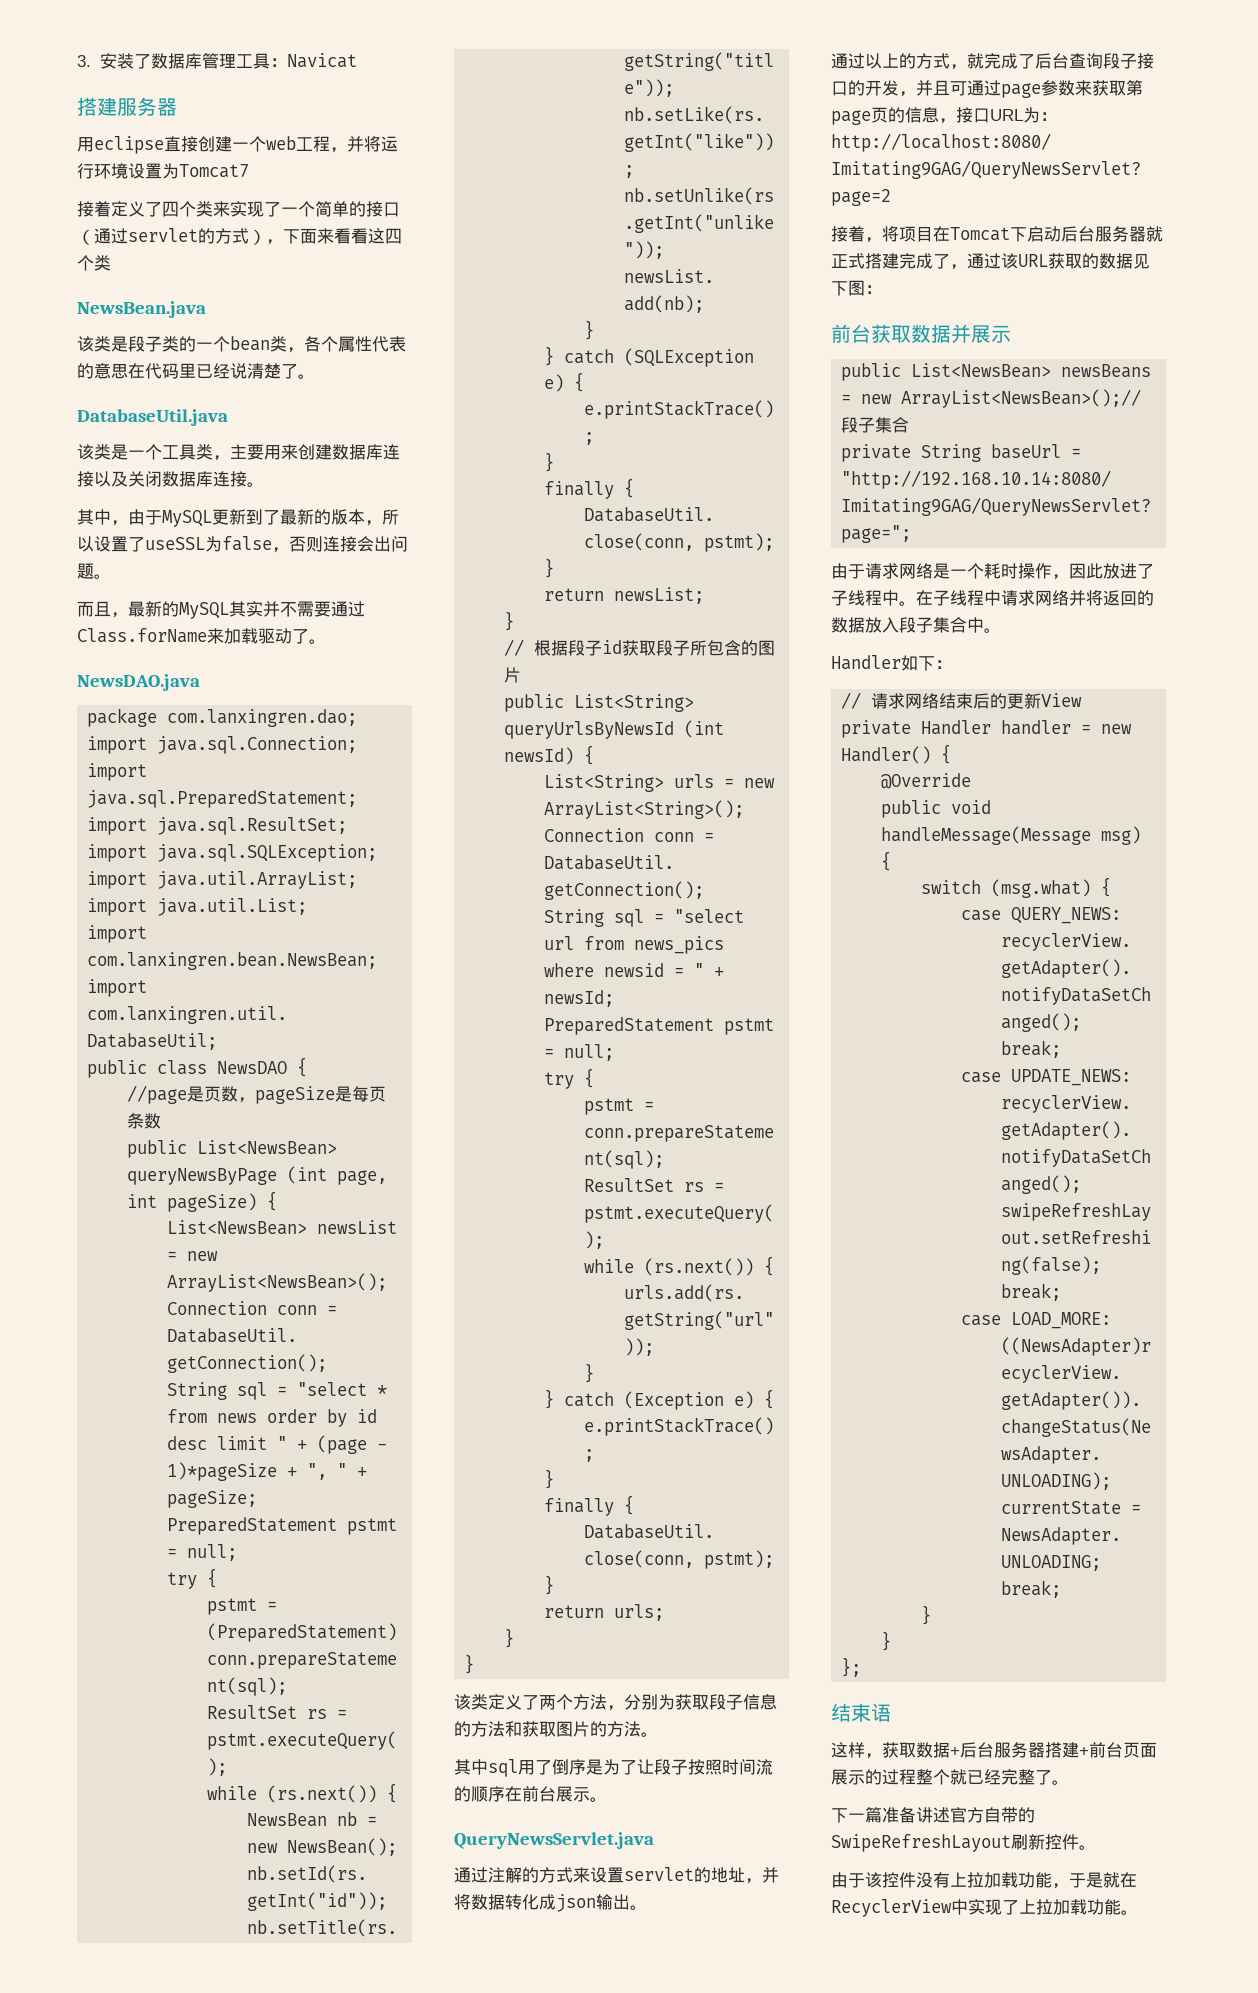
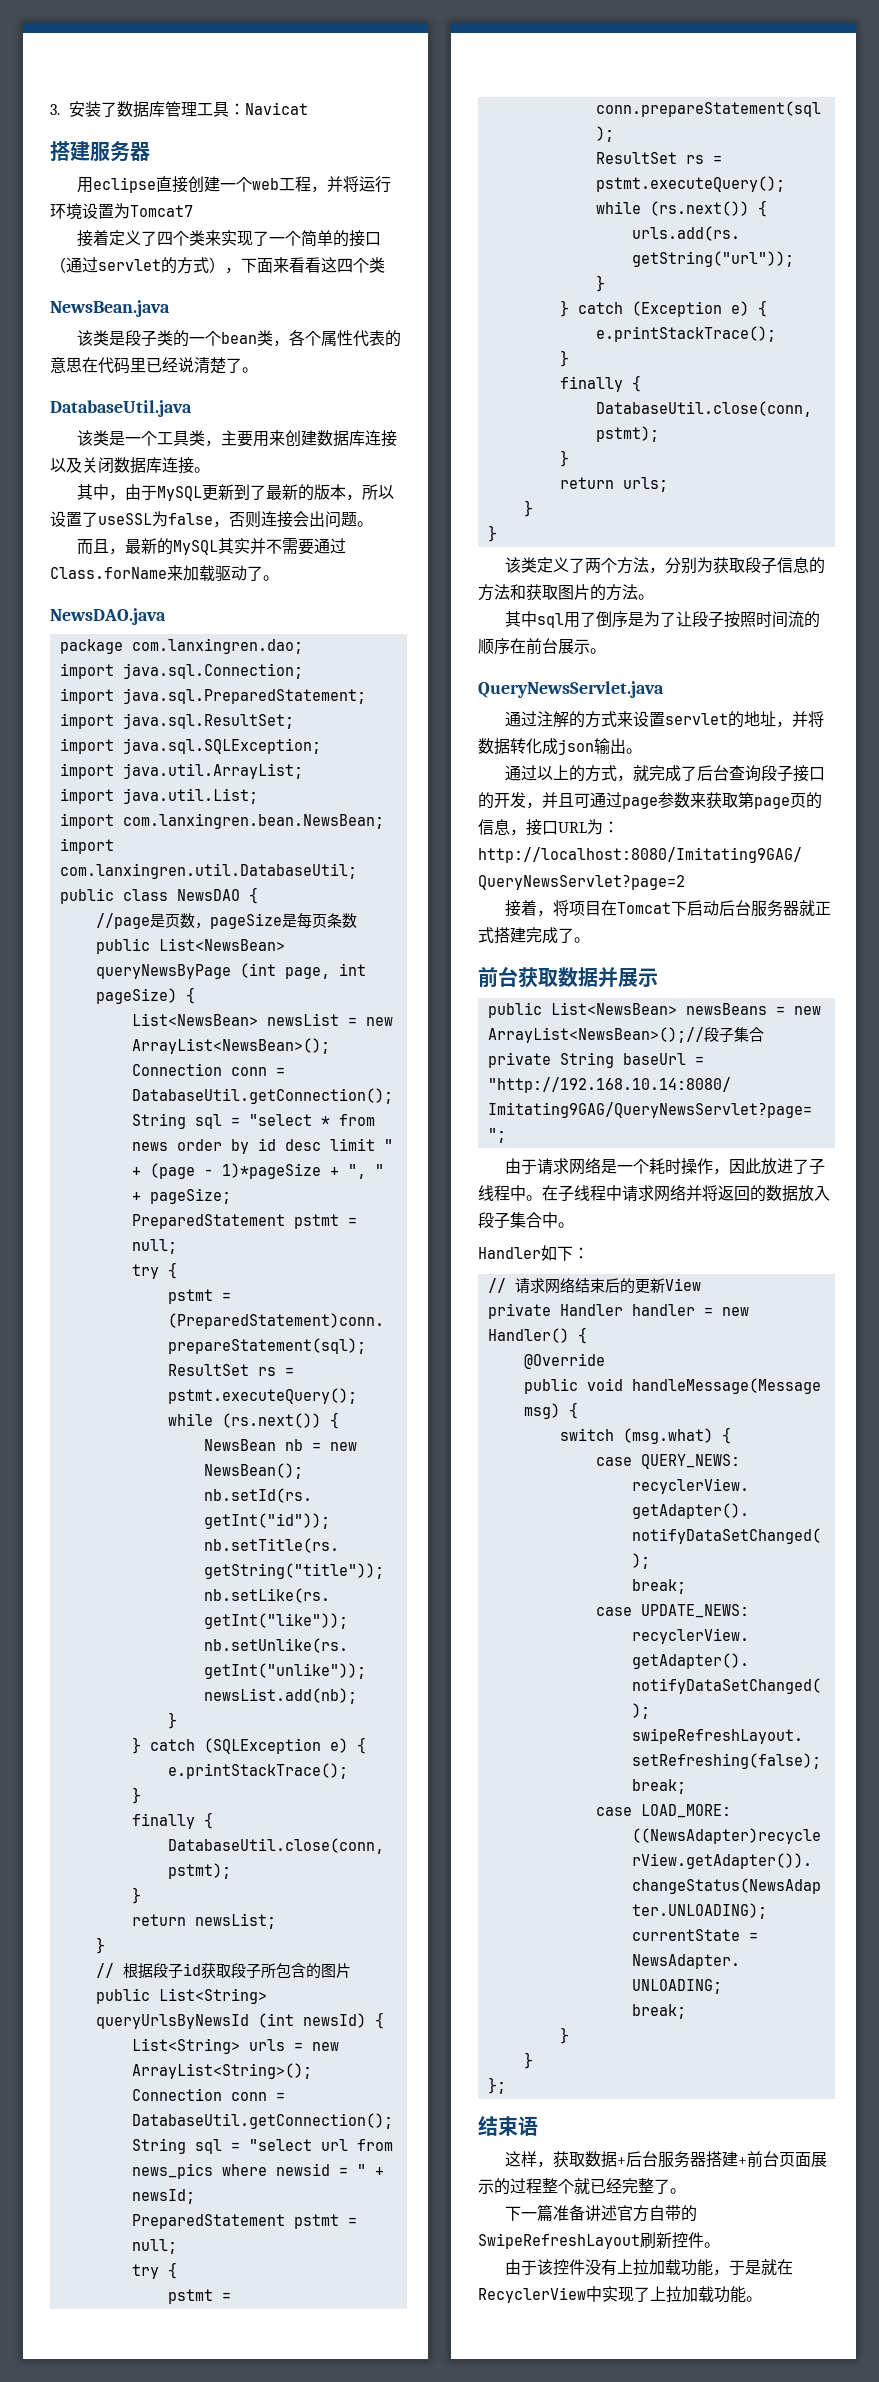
- 接着，将项目在Tomcat下启动后台服务器就正式搭建完成了，通过该URL获取的数据见下图：
+ 接着，将项目在Tomcat下启动后台服务器就正式搭建完成了。

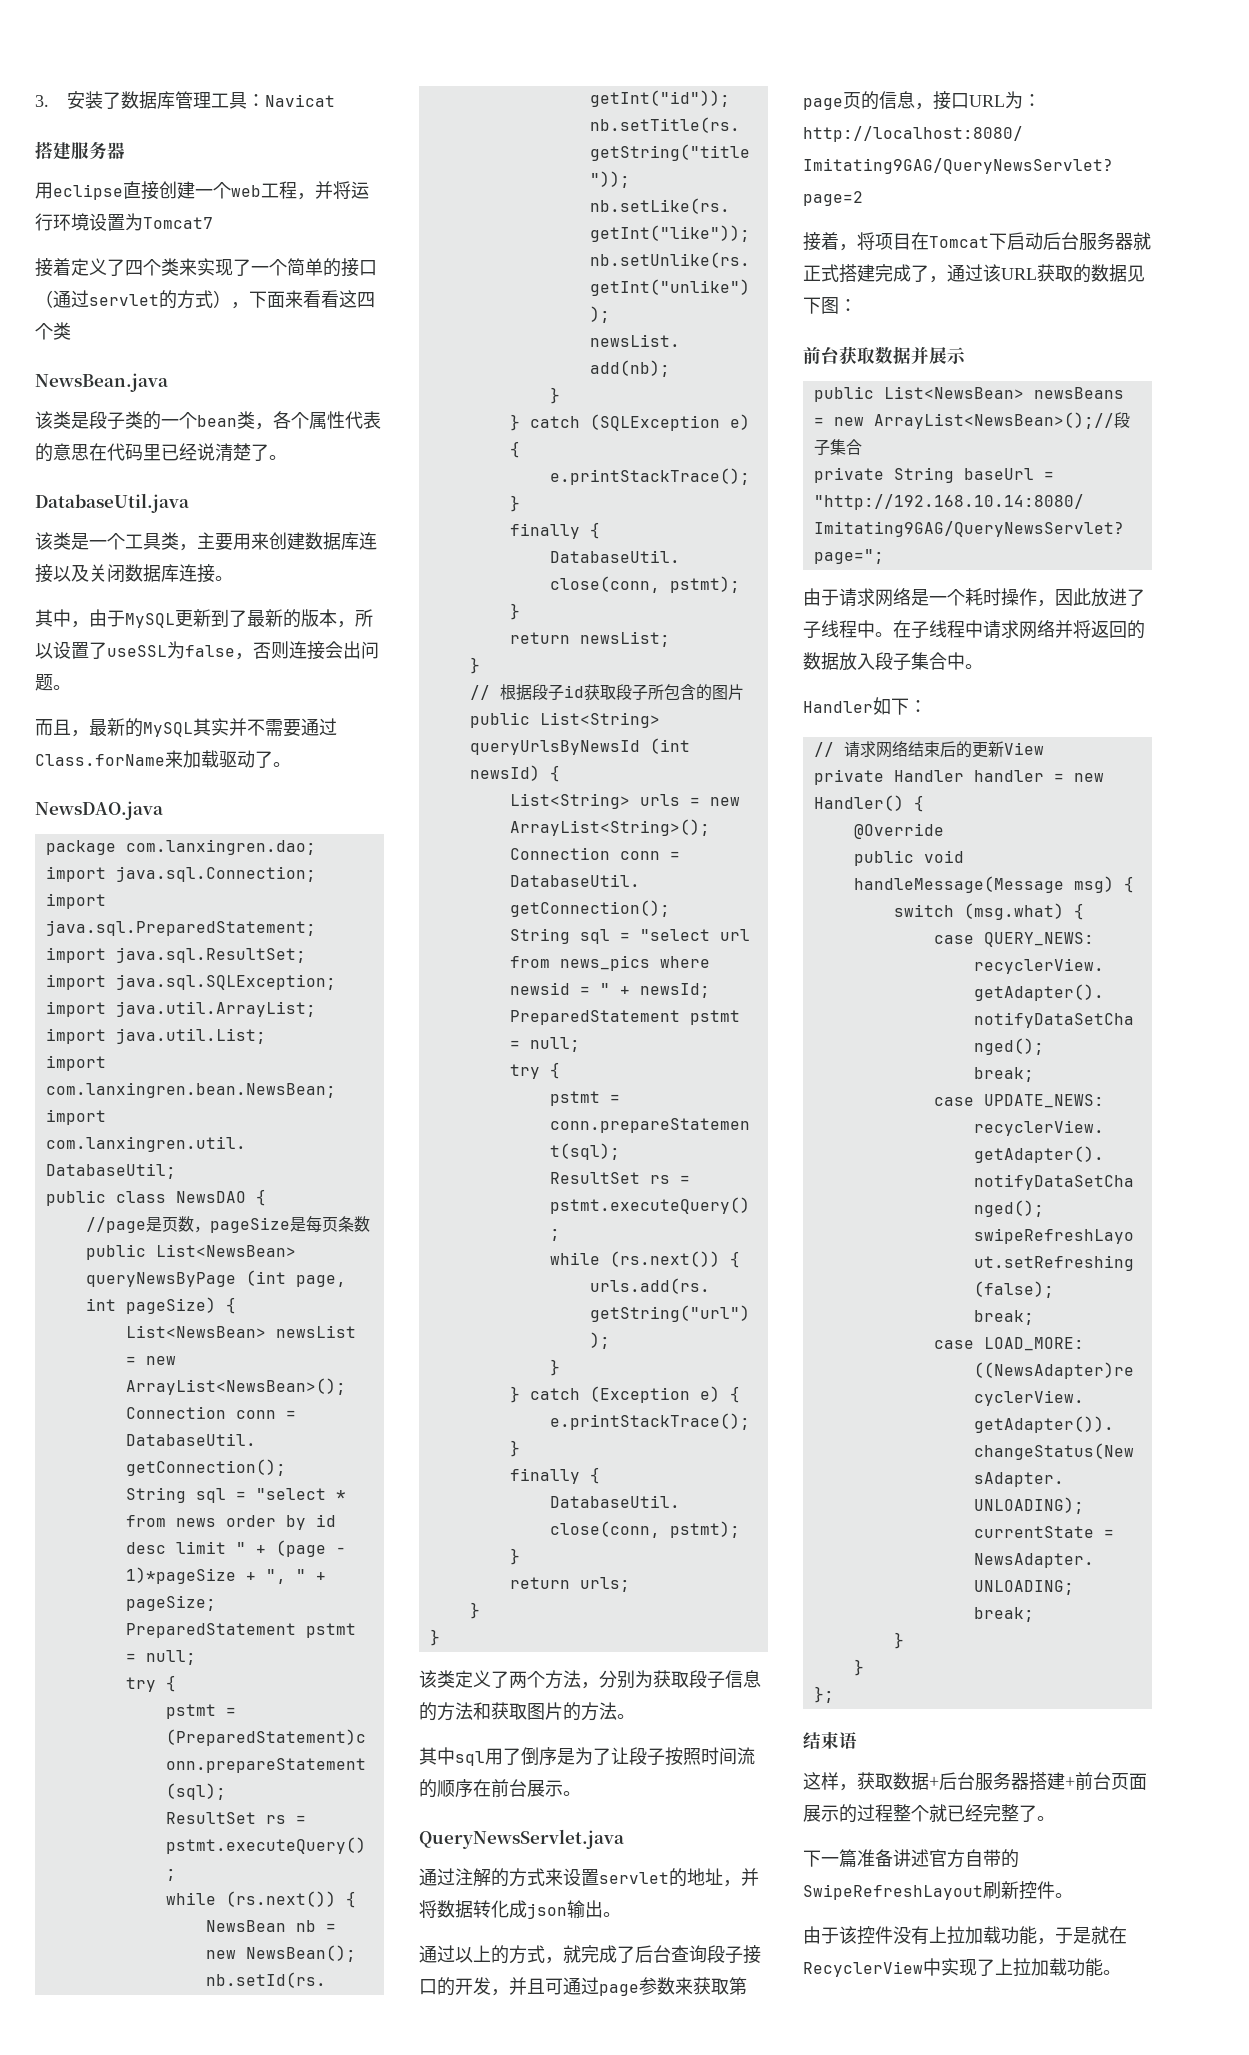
- 接着，将项目在Tomcat下启动后台服务器就正式搭建完成了。
+ 接着，将项目在Tomcat下启动后台服务器就正式搭建完成了，通过该URL获取的数据见下图：

